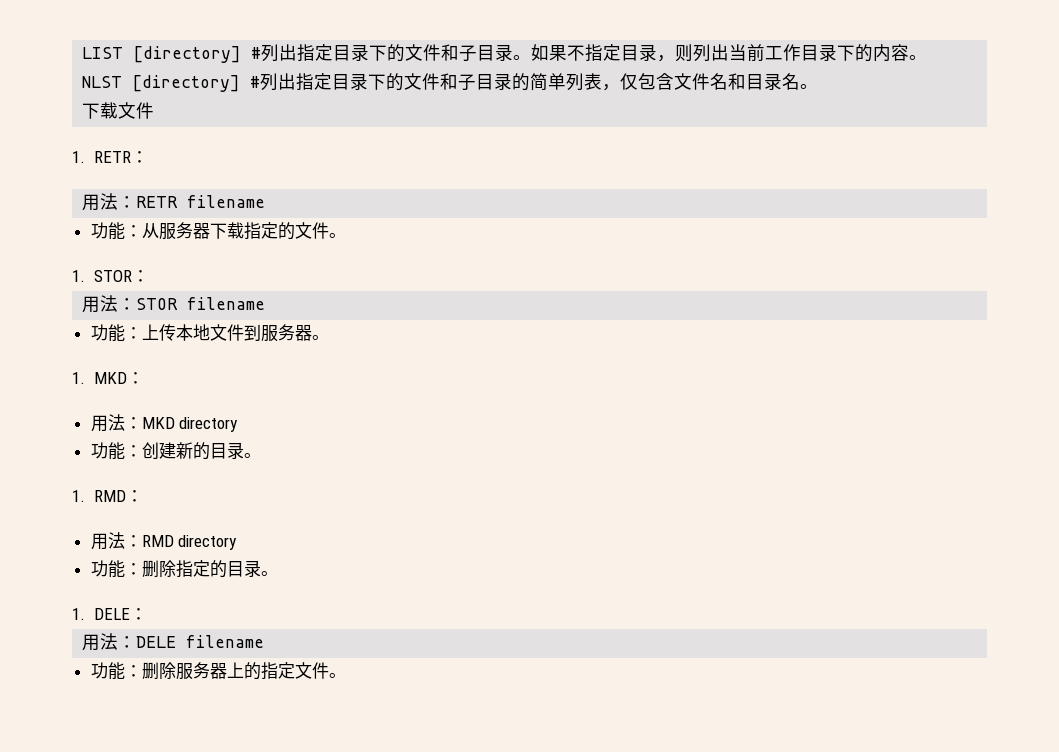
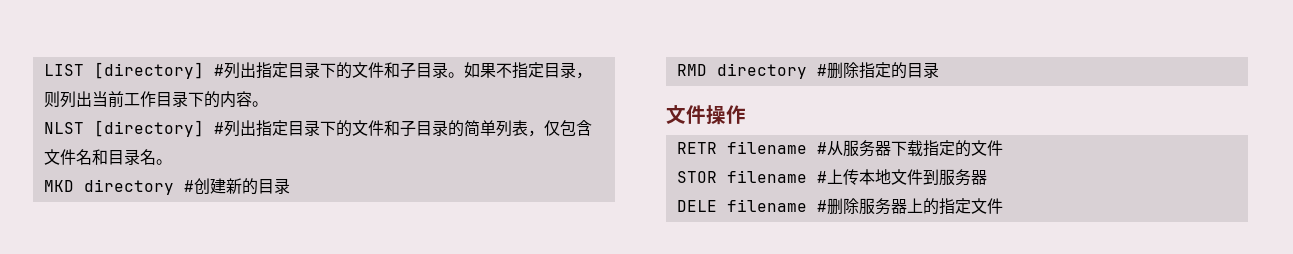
- 下载文件
- 1. RETR：
- 用法：RETR filename
- 功能：从服务器下载指定的文件。
- 1. STOR：
- 用法：STOR filename
- 功能：上传本地文件到服务器。
- 1. MKD：
- 用法：MKD directory
- 功能：创建新的目录。
- 1. RMD：
- 用法：RMD directory
- 功能：删除指定的目录。
- 1. DELE：
- 用法：DELE filename
- 功能：删除服务器上的指定文件。
+ MKD directory #创建新的目录
+ RMD directory #删除指定的目录
+ 文件操作
+ RETR filename #从服务器下载指定的文件
+ STOR filename #上传本地文件到服务器
+ DELE filename #删除服务器上的指定文件

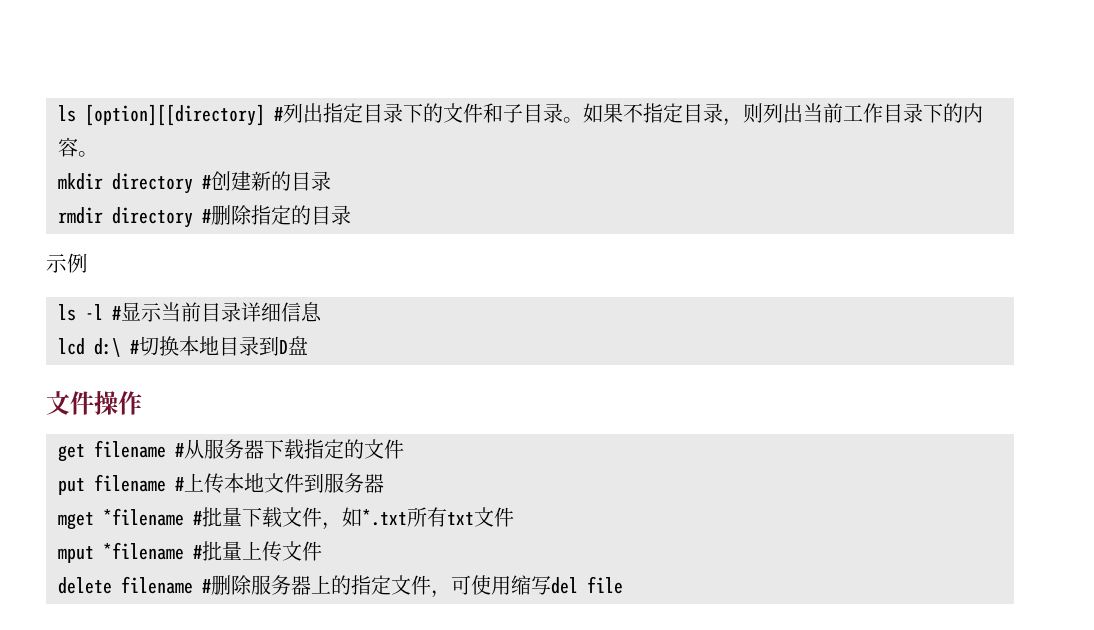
- LIST [directory] #列出指定目录下的文件和子目录。
+ ls [option][[directory] #列出指定目录下的文件和子目录。
- NLST [directory] #列出指定目录下的文件和子目录的简单列表，仅包含文件名和目录名。
- MKD directory #创建新的目录
+ mkdir directory #创建新的目录
- RMD directory #删除指定的目录
+ rmdir directory #删除指定的目录
+ 示例
+ ls -l #显示当前目录详细信息
+ lcd d:\ #切换本地目录到D盘
- RETR filename #从服务器下载指定的文件
+ get filename #从服务器下载指定的文件
- STOR filename #上传本地文件到服务器
+ put filename #上传本地文件到服务器
- DELE filename #删除服务器上的指定文件
+ mget *filename #批量下载文件，如*.txt所有txt文件
+ mput *filename #批量上传文件
+ delete filename #删除服务器上的指定文件，可使用缩写del file

